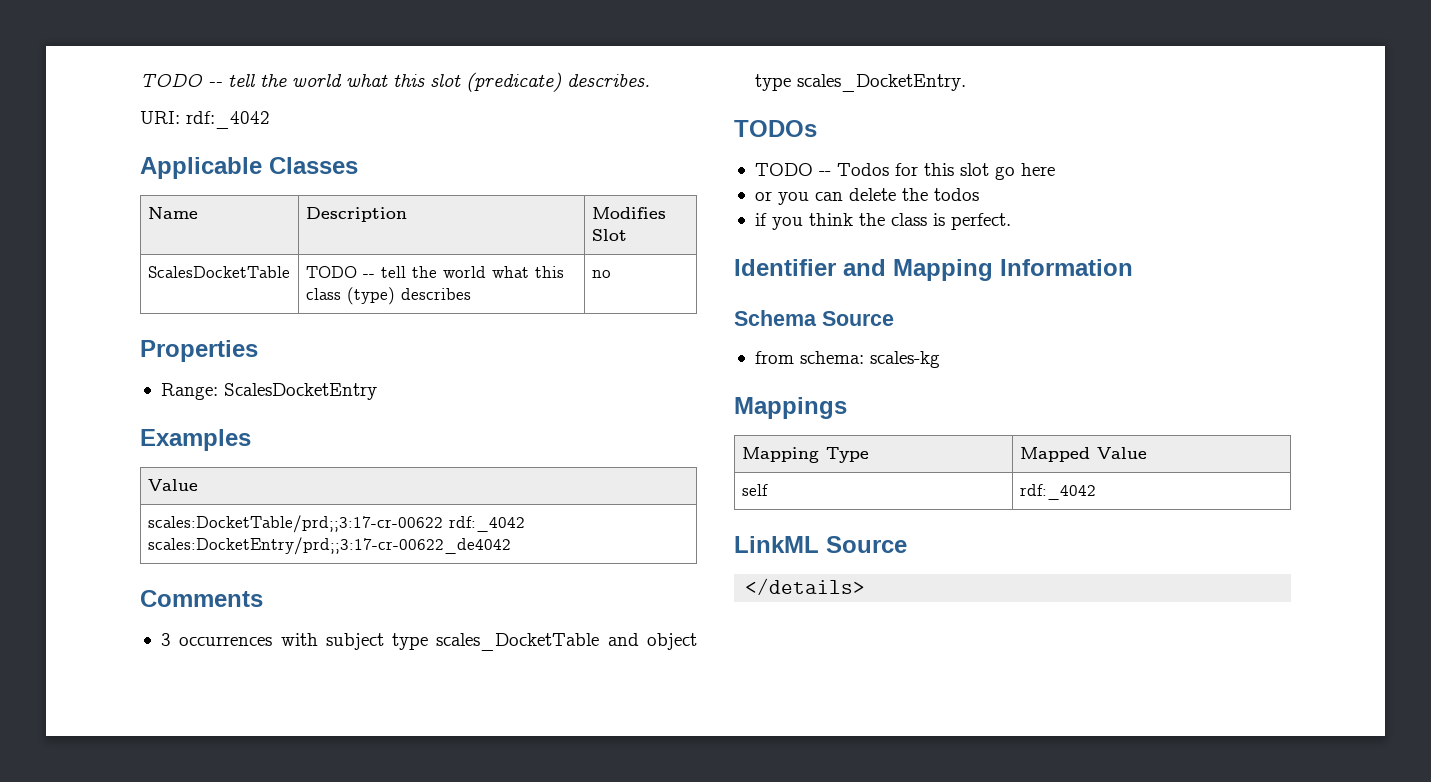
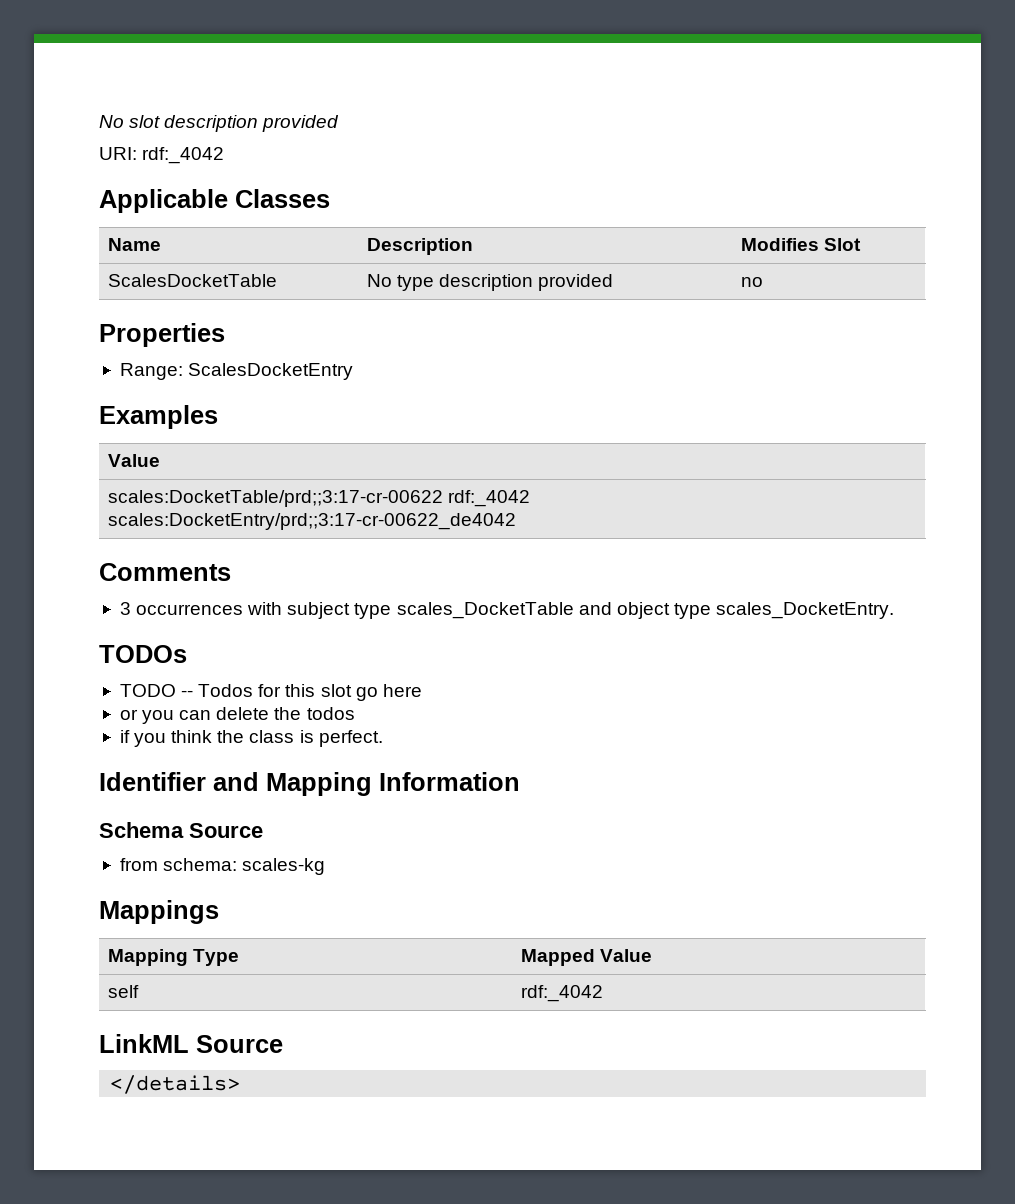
- TODO -- tell the world what this slot (predicate) describes.
+ No slot description provided
- ScalesDocketTable | TODO -- tell the world what this class (type) describes | no
+ ScalesDocketTable | No type description provided | no

